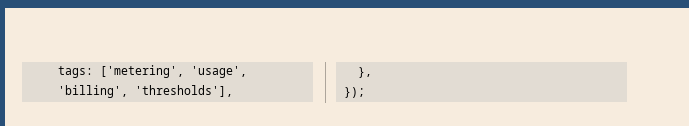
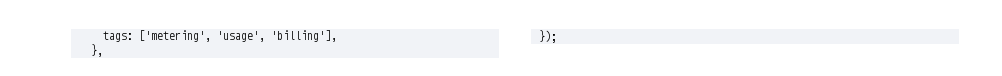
- tags: ['metering', 'usage', 'billing', 'thresholds'],
+ tags: ['metering', 'usage', 'billing'],

